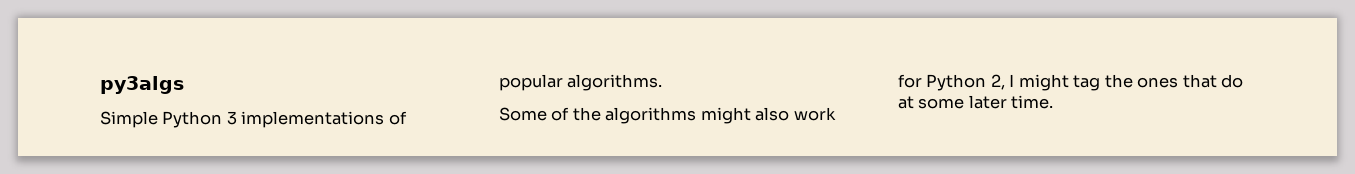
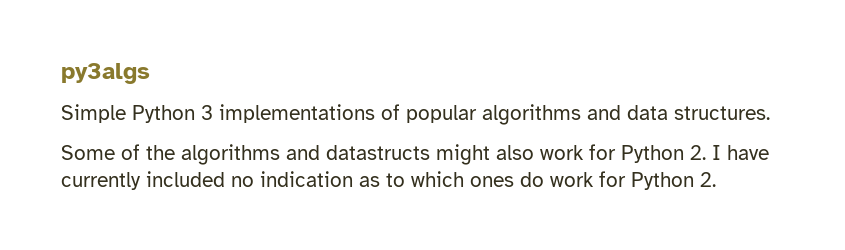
- Simple Python 3 implementations of popular algorithms.
+ Simple Python 3 implementations of popular algorithms and data structures.
- Some of the algorithms might also work for Python 2, I might tag the ones that do at some later time.
+ Some of the algorithms and datastructs might also work for Python 2. I have currently included no indication as to which ones do work for Python 2.

